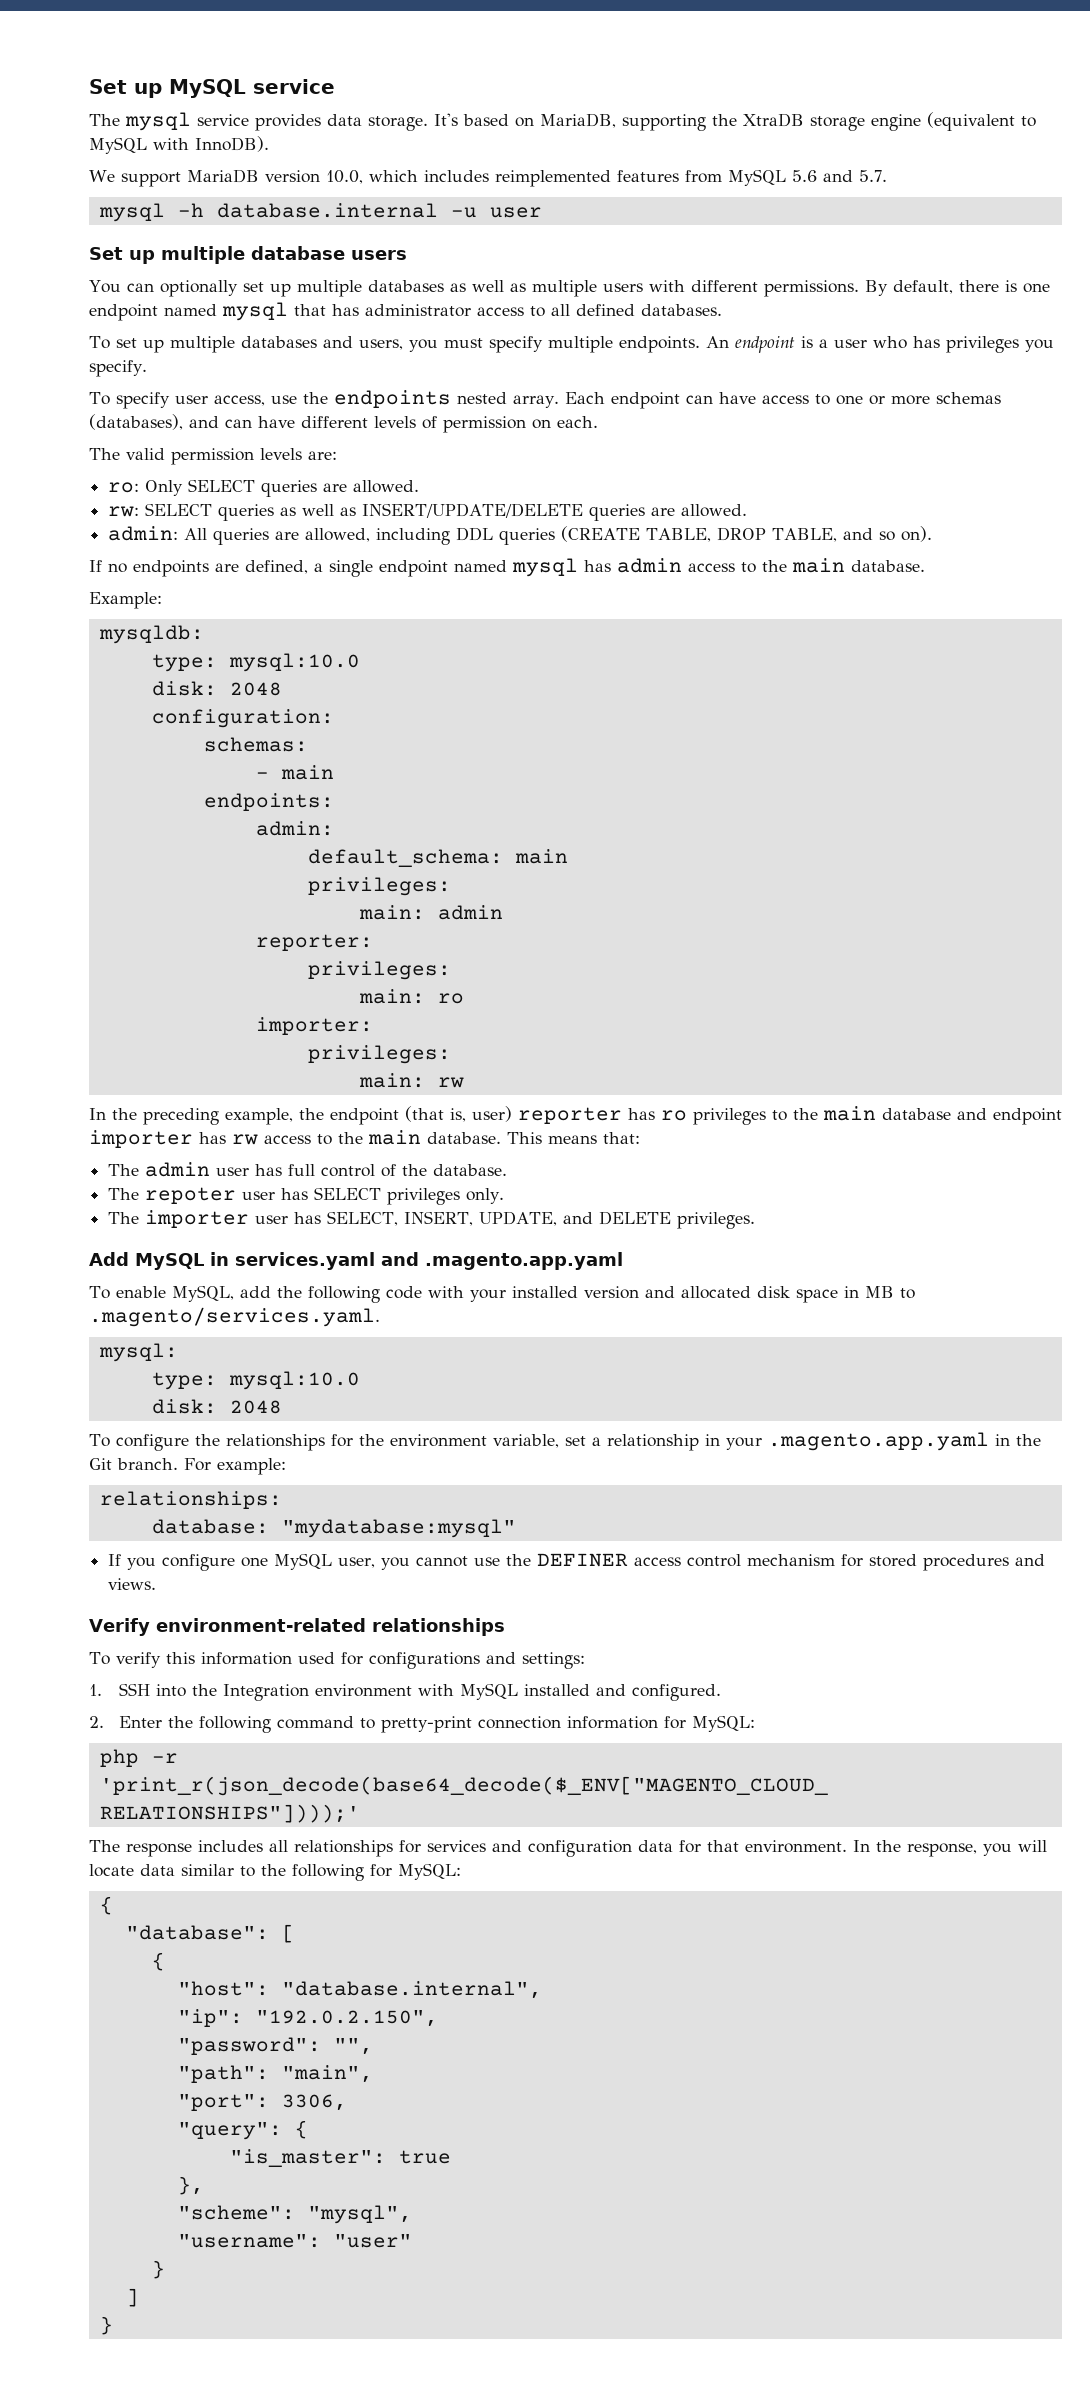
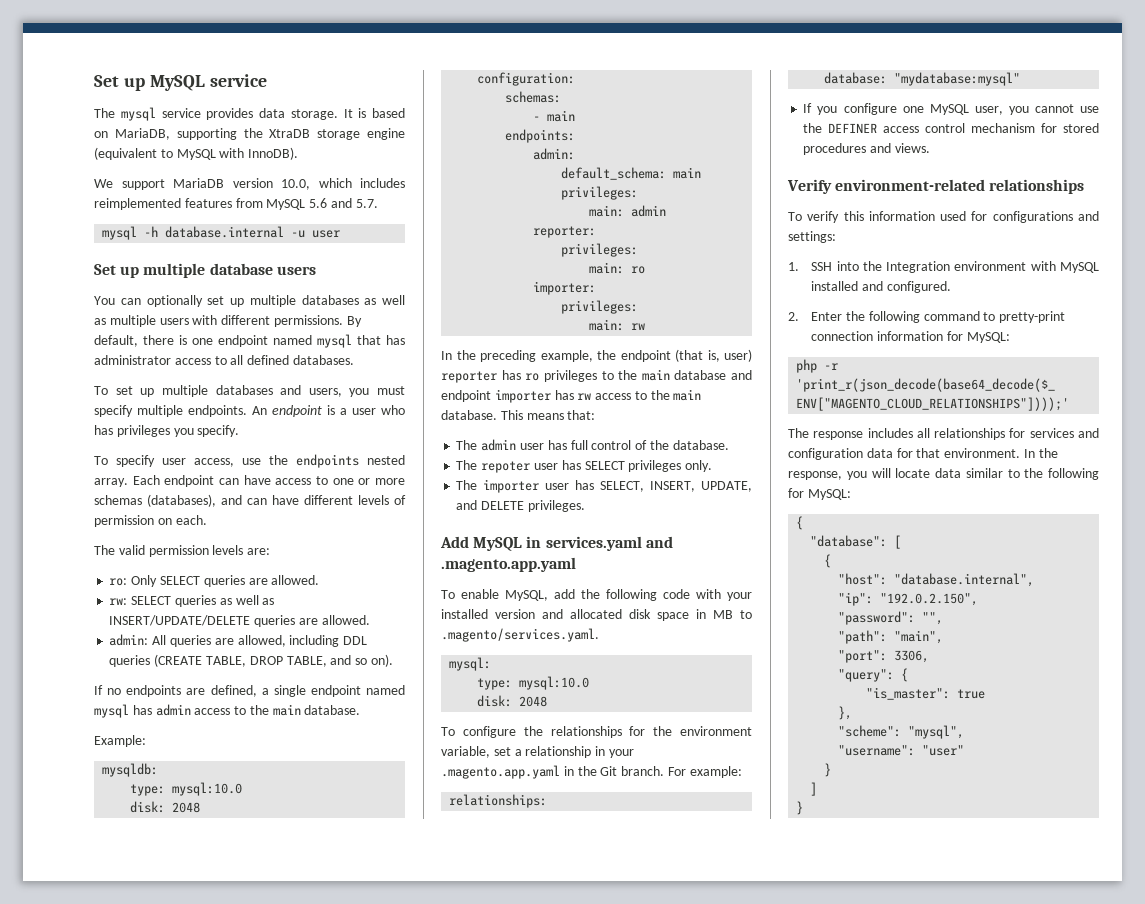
- It's based on MariaDB, supporting the XtraDB storage engine (equivalent to MySQL with InnoDB).
+ It is based on MariaDB, supporting the XtraDB storage engine (equivalent to MySQL with InnoDB).

